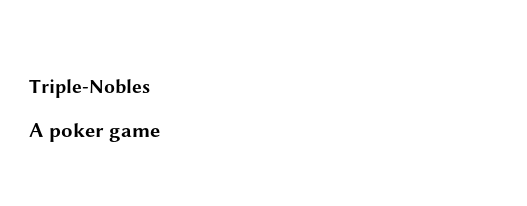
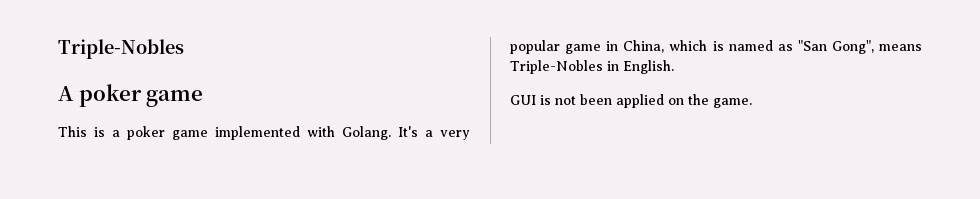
+ This is a poker game implemented with Golang. It's a very popular game in China, which is named as "San Gong", means Triple-Nobles in English.
+ GUI is not been applied on the game.

